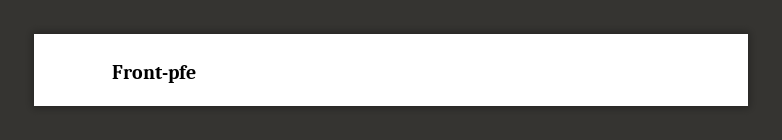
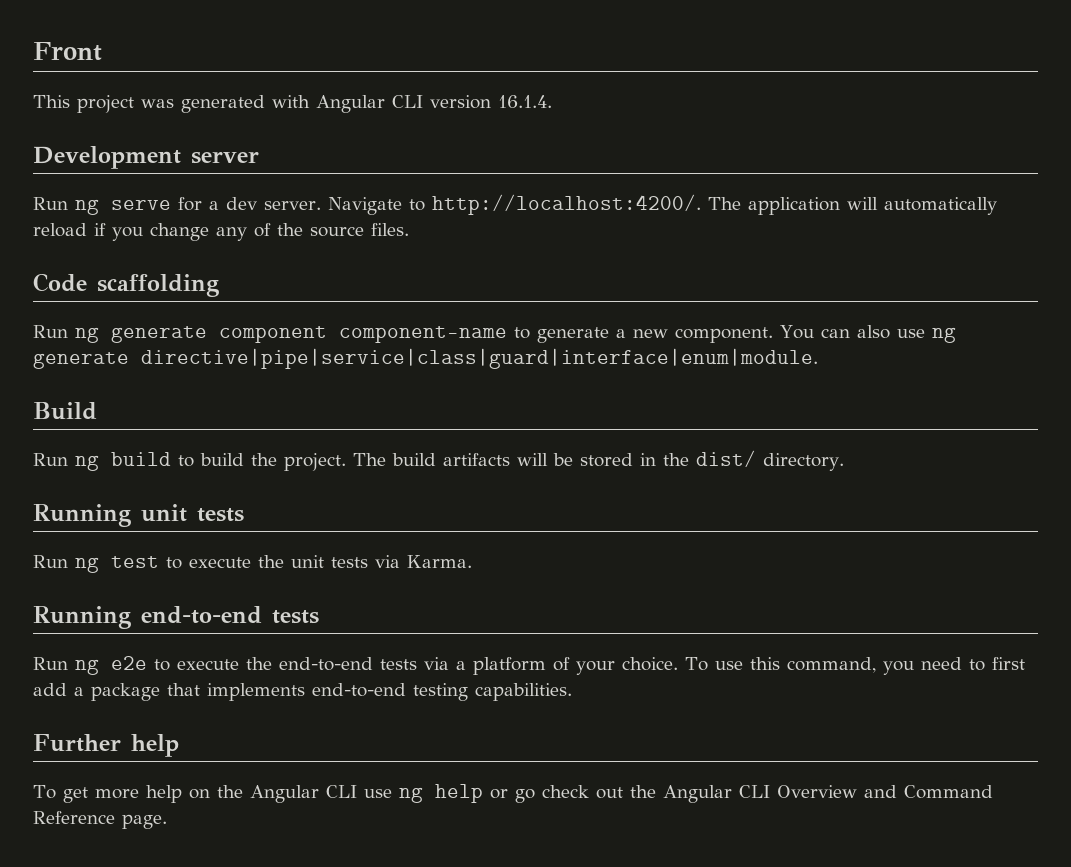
- Front-pfe
+ Front
+ This project was generated with Angular CLI version 16.1.4.
+ Development server
+ Run ng serve for a dev server. Navigate to http://localhost:4200/. The application will automatically reload if you change any of the source files.
+ Code scaffolding
+ Run ng generate component component-name to generate a new component. You can also use ng generate directive|pipe|service|class|guard|interface|enum|module.
+ Build
+ Run ng build to build the project. The build artifacts will be stored in the dist/ directory.
+ Running unit tests
+ Run ng test to execute the unit tests via Karma.
+ Running end-to-end tests
+ Run ng e2e to execute the end-to-end tests via a platform of your choice. To use this command, you need to first add a package that implements end-to-end testing capabilities.
+ Further help
+ To get more help on the Angular CLI use ng help or go check out the Angular CLI Overview and Command Reference page.

